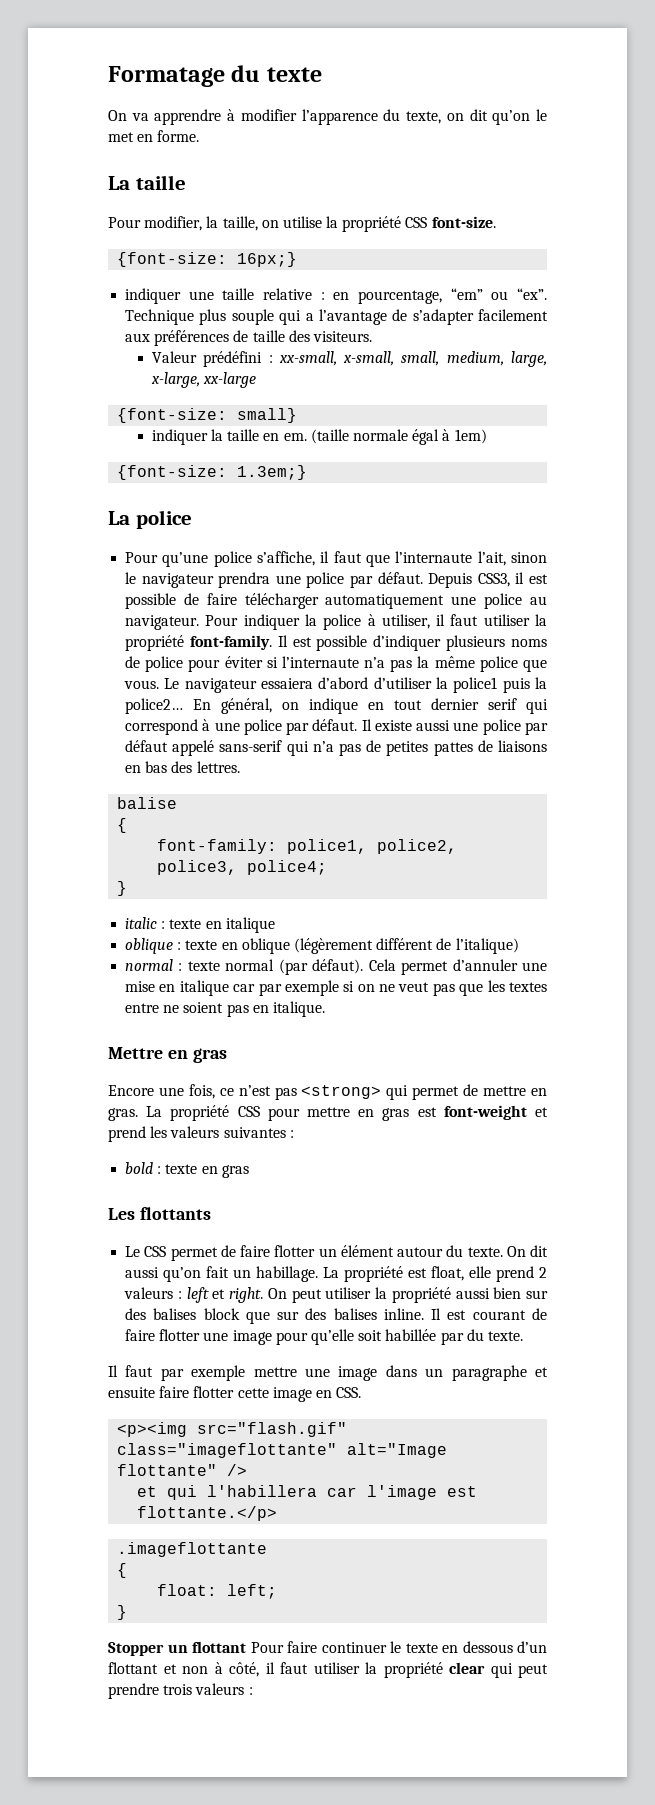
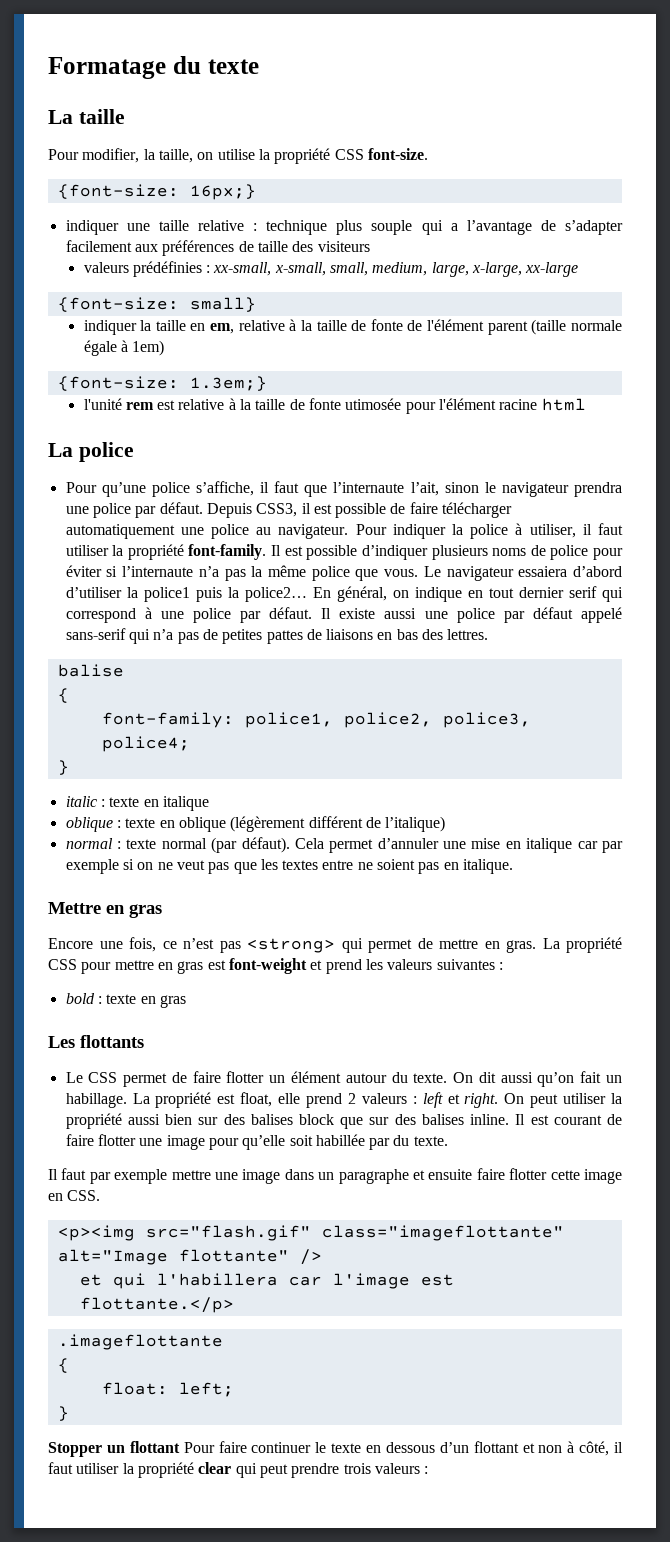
- On va apprendre à modifier l’apparence du texte, on dit qu’on le met en forme.
- indiquer une taille relative : en pourcentage, “em” ou “ex”. Technique plus souple qui a l’avantage de s’adapter facilement aux préférences de taille des visiteurs.
- Valeur prédéfini : xx-small, x-small, small, medium, large, x-large, xx-large
+ indiquer une taille relative : technique plus souple qui a l’avantage de s’adapter facilement aux préférences de taille des visiteurs
+ valeurs prédéfinies : xx-small, x-small, small, medium, large, x-large, xx-large
- indiquer la taille en em. (taille normale égal à 1em)
+ indiquer la taille en em, relative à la taille de fonte de l'élément parent (taille normale égale à 1em)
+ l'unité rem est relative à la taille de fonte utimosée pour l'élément racine html

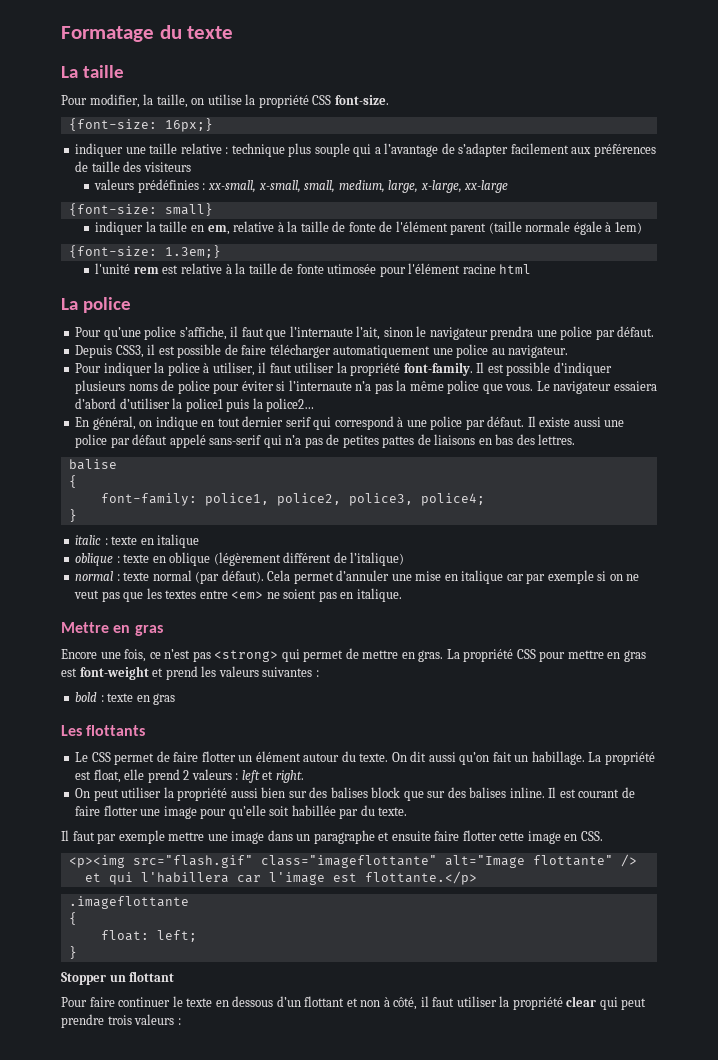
- Pour qu’une police s’affiche, il faut que l’internaute l’ait, sinon le navigateur prendra une police par défaut. Depuis CSS3, il est possible de faire télécharger automatiquement une police au navigateur. Pour indiquer la police à utiliser, il faut utiliser la propriété font-family.
+ Pour qu’une police s’affiche, il faut que l’internaute l’ait, sinon le navigateur prendra une police par défaut.
+ Depuis CSS3, il est possible de faire télécharger automatiquement une police au navigateur.
+ Pour indiquer la police à utiliser, il faut utiliser la propriété font-family.
- Le navigateur essaiera d’abord d’utiliser la police1 puis la police2… En général, on indique en tout dernier serif qui correspond à une police par défaut.
+ Le navigateur essaiera d’abord d’utiliser la police1 puis la police2…
+ En général, on indique en tout dernier serif qui correspond à une police par défaut.
- Cela permet d’annuler une mise en italique car par exemple si on ne veut pas que les textes entre ne soient pas en italique.
+ Cela permet d’annuler une mise en italique car par exemple si on ne veut pas que les textes entre <em> ne soient pas en italique.
- La propriété est float, elle prend 2 valeurs : left et right. On peut utiliser la propriété aussi bien sur des balises block que sur des balises inline.
+ La propriété est float, elle prend 2 valeurs : left et right.
+ On peut utiliser la propriété aussi bien sur des balises block que sur des balises inline.
- Stopper un flottant Pour faire continuer le texte en dessous d’un flottant et non à côté, il faut utiliser la propriété clear qui peut prendre trois valeurs :
+ Stopper un flottant
+ Pour faire continuer le texte en dessous d’un flottant et non à côté, il faut utiliser la propriété clear qui peut prendre trois valeurs :

